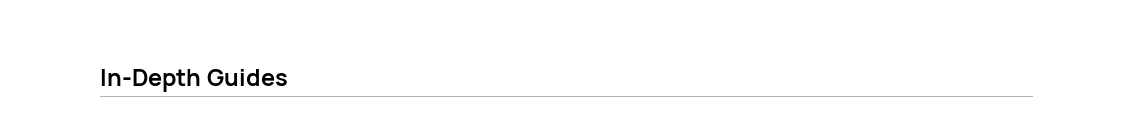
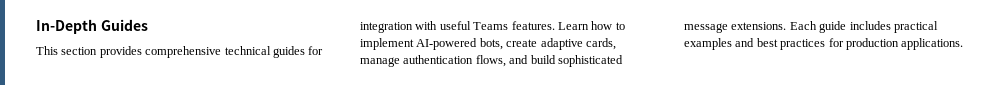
+ This section provides comprehensive technical guides for integration with useful Teams features. Learn how to implement AI-powered bots, create adaptive cards, manage authentication flows, and build sophisticated message extensions. Each guide includes practical examples and best practices for production applications.

